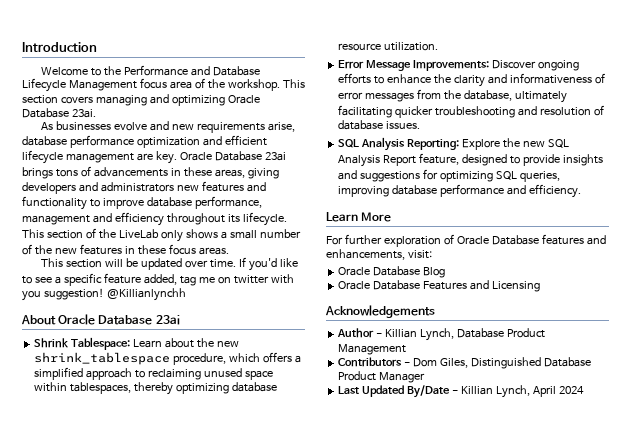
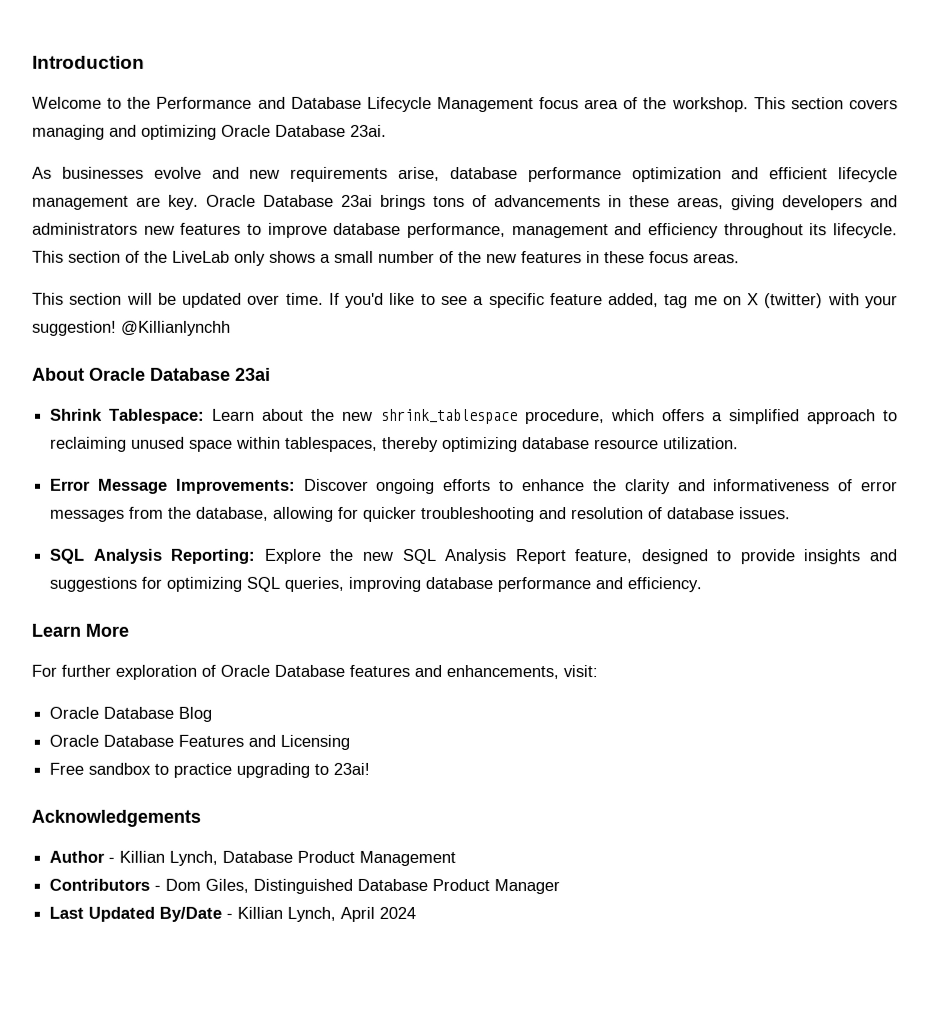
- Oracle Database 23ai brings tons of advancements in these areas, giving developers and administrators new features and functionality to improve database performance, management and efficiency throughout its lifecycle.
+ Oracle Database 23ai brings tons of advancements in these areas, giving developers and administrators new features to improve database performance, management and efficiency throughout its lifecycle.
- If you'd like to see a specific feature added, tag me on twitter with you suggestion!
+ If you'd like to see a specific feature added, tag me on X (twitter) with your suggestion!
- Error Message Improvements: Discover ongoing efforts to enhance the clarity and informativeness of error messages from the database, ultimately facilitating quicker troubleshooting and resolution of database issues.
+ Error Message Improvements: Discover ongoing efforts to enhance the clarity and informativeness of error messages from the database, allowing for quicker troubleshooting and resolution of database issues.
+ Free sandbox to practice upgrading to 23ai!

